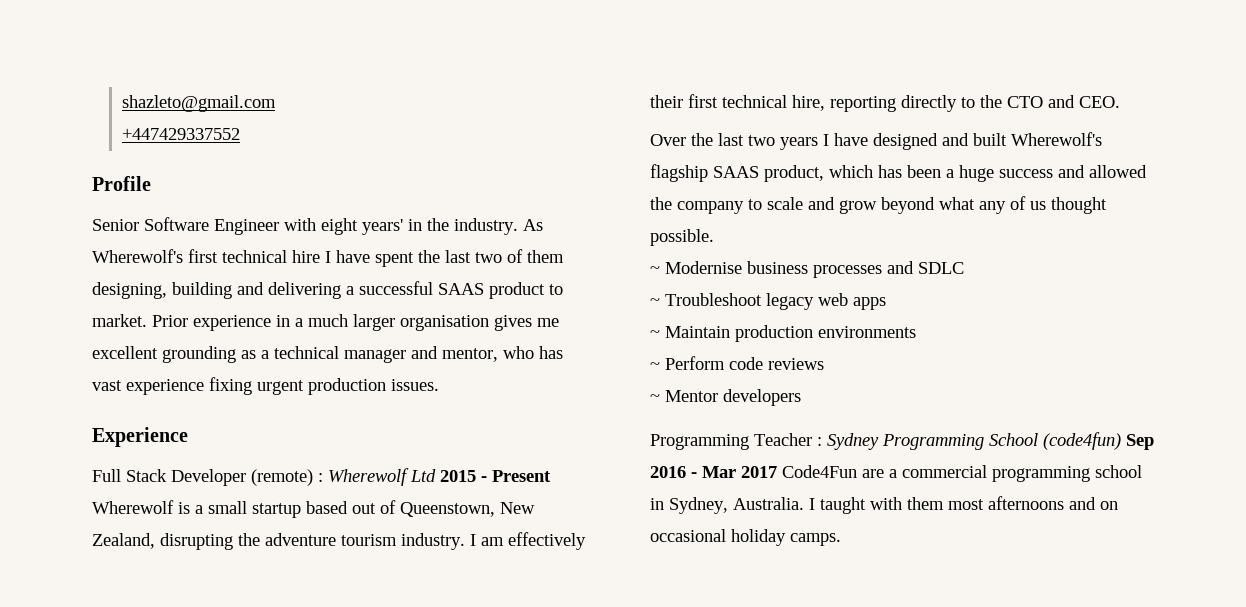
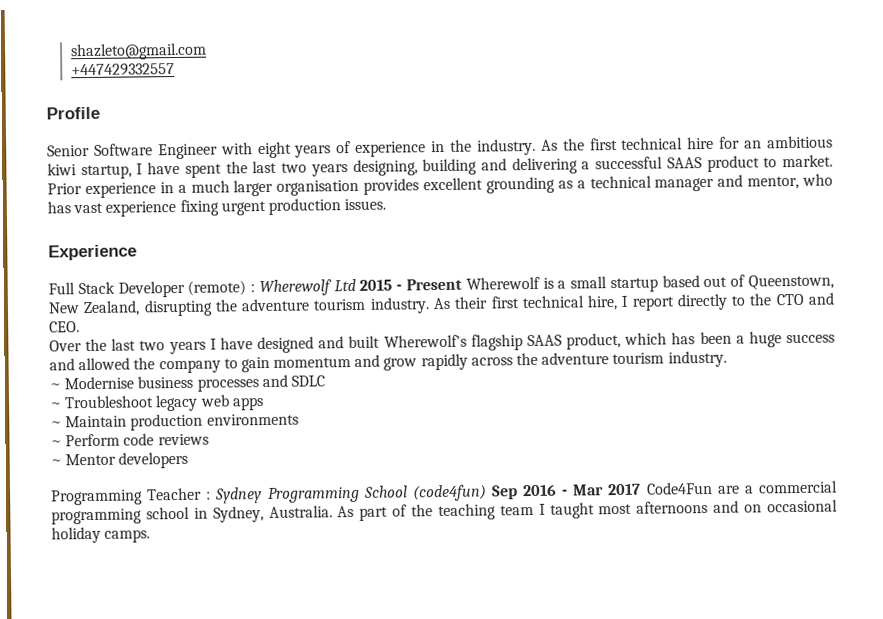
- +447429337552
+ +447429332557
- Senior Software Engineer with eight years' in the industry.
+ Senior Software Engineer with eight years of experience in the industry.
- As Wherewolf's first technical hire I have spent the last two of them designing, building and delivering a successful SAAS product to market.
+ As the first technical hire for an ambitious kiwi startup, I have spent the last two years designing, building and delivering a successful SAAS product to market.
- Prior experience in a much larger organisation gives me excellent grounding as a technical manager and mentor, who has vast experience fixing urgent production issues.
+ Prior experience in a much larger organisation provides excellent grounding as a technical manager and mentor, who has vast experience fixing urgent production issues.
- I am effectively their first technical hire, reporting directly to the CTO and CEO.
+ As their first technical hire, I report directly to the CTO and CEO.
- Over the last two years I have designed and built Wherewolf's flagship SAAS product, which has been a huge success and allowed the company to scale and grow beyond what any of us thought possible.
+ Over the last two years I have designed and built Wherewolf's flagship SAAS product, which has been a huge success and allowed the company to gain momentum and grow rapidly across the adventure tourism industry.
- I taught with them most afternoons and on occasional holiday camps.
+ As part of the teaching team I taught most afternoons and on occasional holiday camps.

